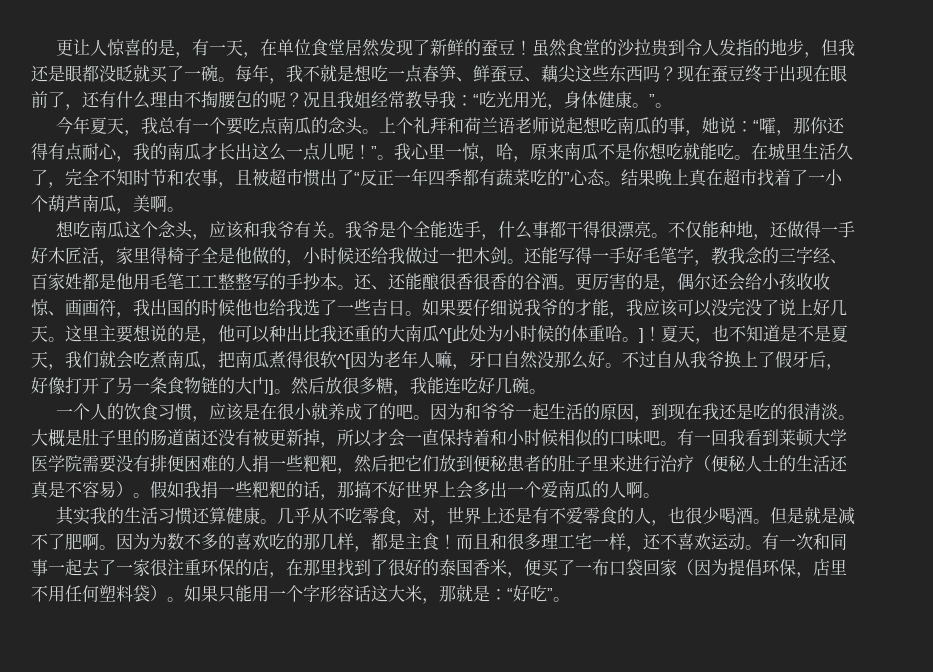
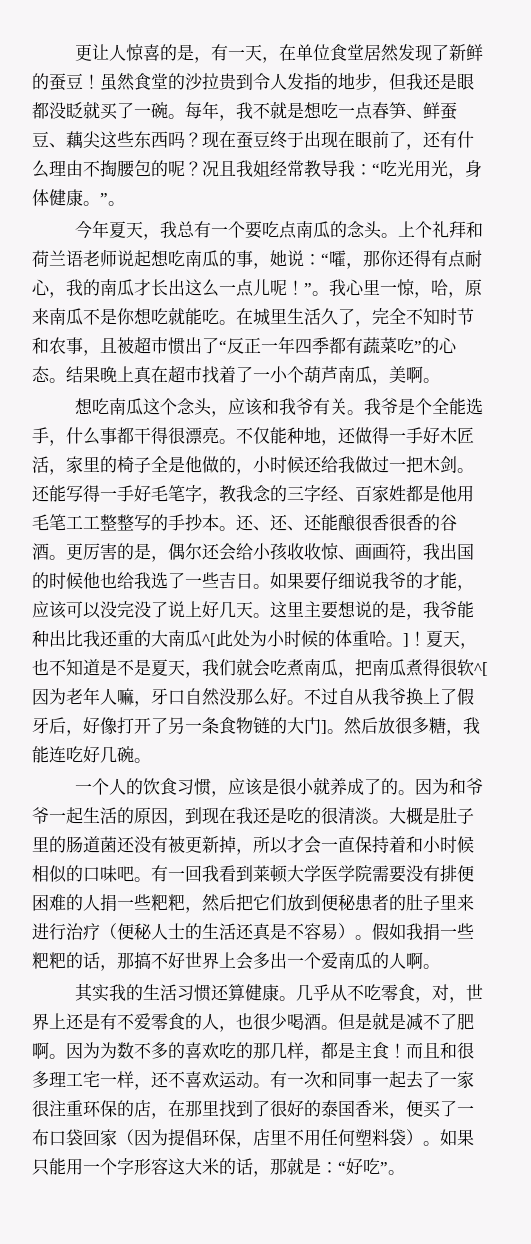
- 在城里生活久了，完全不知时节和农事，且被超市惯出了“反正一年四季都有蔬菜吃的”心态。
+ 在城里生活久了，完全不知时节和农事，且被超市惯出了“反正一年四季都有蔬菜吃”的心态。
- 不仅能种地，还做得一手好木匠活，家里得椅子全是他做的，小时候还给我做过一把木剑。
+ 不仅能种地，还做得一手好木匠活，家里的椅子全是他做的，小时候还给我做过一把木剑。
- 还、还能酿很香很香的谷酒。
+ 还、还、还能酿很香很香的谷酒。
- 如果要仔细说我爷的才能，我应该可以没完没了说上好几天。
+ 如果要仔细说我爷的才能，应该可以没完没了说上好几天。
- 这里主要想说的是，他可以种出比我还重的大南瓜^[此处为小时候的体重哈。]！
+ 这里主要想说的是，我爷能种出比我还重的大南瓜^[此处为小时候的体重哈。]！
- 一个人的饮食习惯，应该是在很小就养成了的吧。
+ 一个人的饮食习惯，应该是很小就养成了的。
- 如果只能用一个字形容话这大米，那就是：“好吃”。
+ 如果只能用一个字形容这大米的话，那就是：“好吃”。

